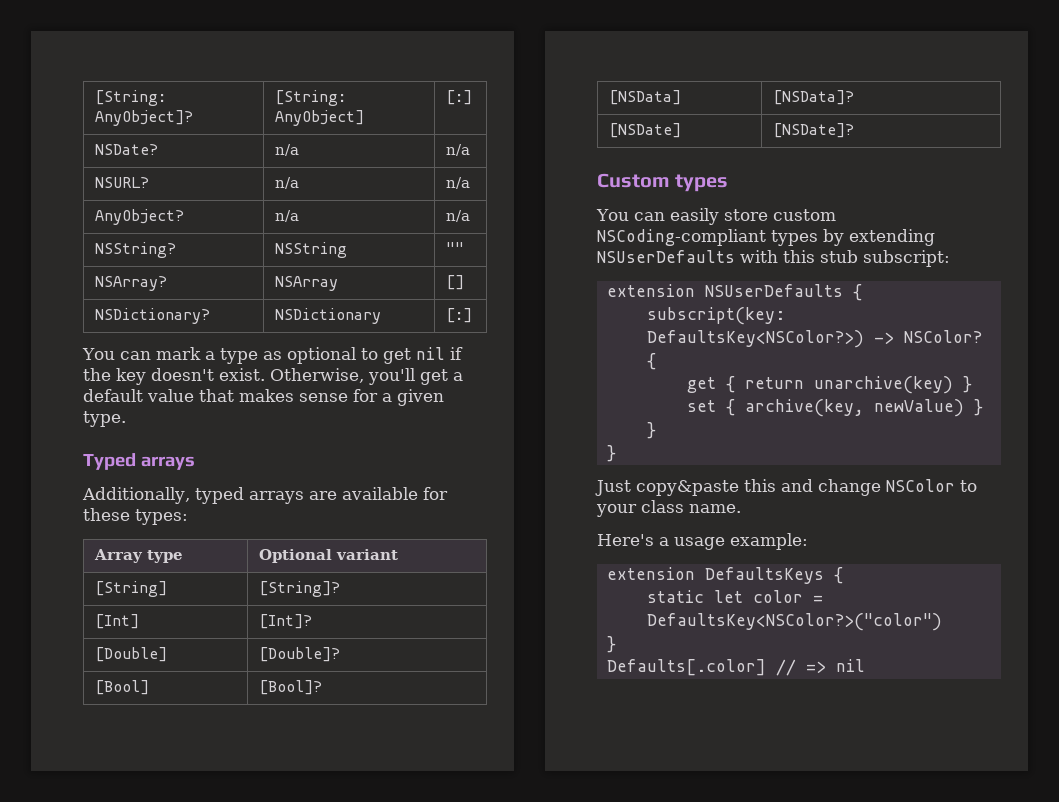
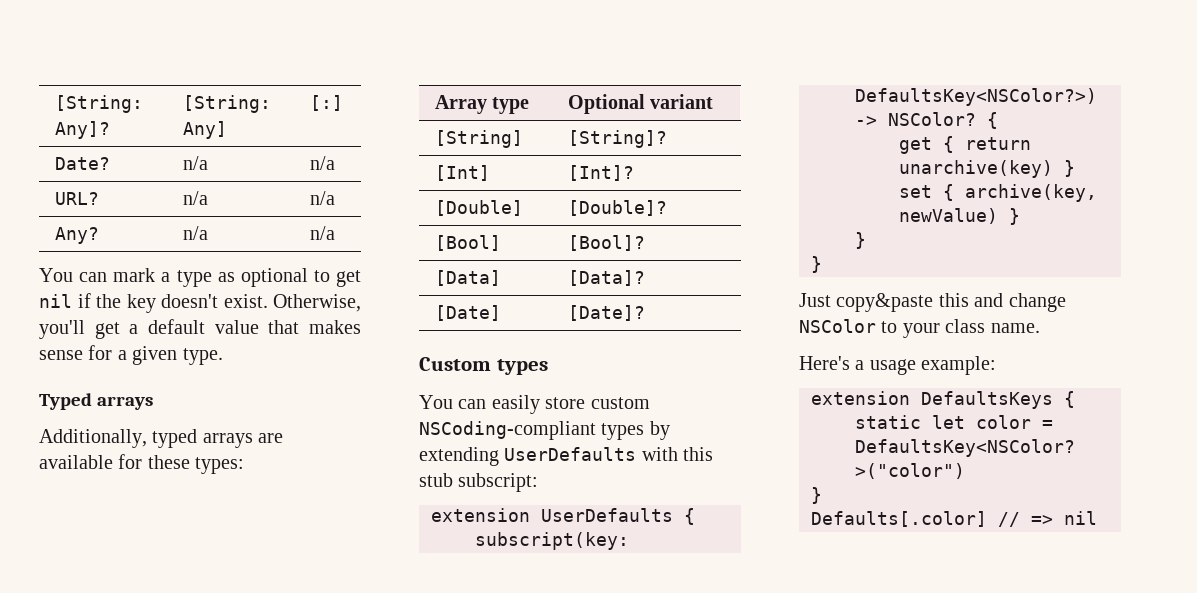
- [String: AnyObject]? | [String: AnyObject] | [:]
- NSDate? | n/a | n/a
- NSURL? | n/a | n/a
- AnyObject? | n/a | n/a
- NSString? | NSString | ""
- NSArray? | NSArray | []
- NSDictionary? | NSDictionary | [:]
+ [String: Any]? | [String: Any] | [:]
+ Date? | n/a | n/a
+ URL? | n/a | n/a
+ Any? | n/a | n/a
- [NSData] | [NSData]?
- [NSDate] | [NSDate]?
+ [Data] | [Data]?
+ [Date] | [Date]?
- You can easily store custom NSCoding-compliant types by extending NSUserDefaults with this stub subscript:
+ You can easily store custom NSCoding-compliant types by extending UserDefaults with this stub subscript:
- extension NSUserDefaults {
+ extension UserDefaults {

